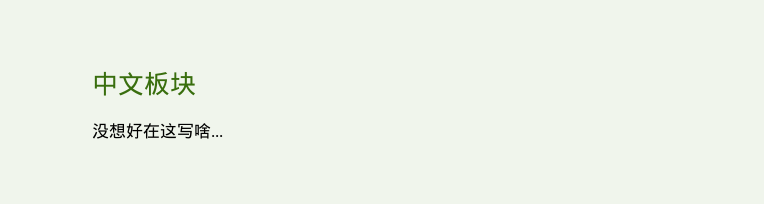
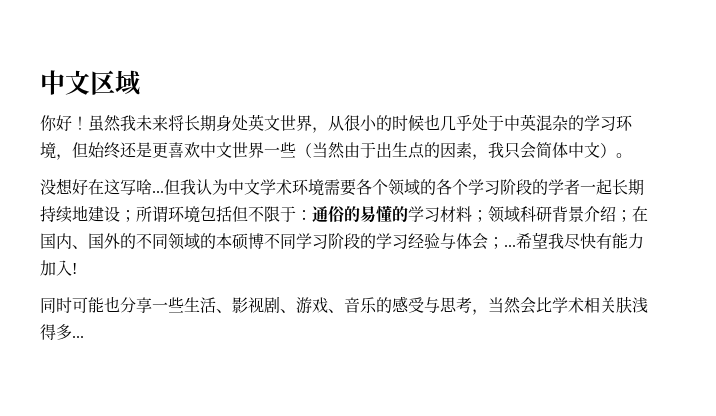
- 中文板块
+ 中文区域
+ 你好！虽然我未来将长期身处英文世界，从很小的时候也几乎处于中英混杂的学习环境，但始终还是更喜欢中文世界一些（当然由于出生点的因素，我只会简体中文）。
+ 但我认为中文学术环境需要各个领域的各个学习阶段的学者一起长期持续地建设；所谓环境包括但不限于：通俗的易懂的学习材料；领域科研背景介绍；在国内、国外的不同领域的本硕博不同学习阶段的学习经验与体会；...希望我尽快有能力加入!
+ 同时可能也分享一些生活、影视剧、游戏、音乐的感受与思考，当然会比学术相关肤浅得多...

